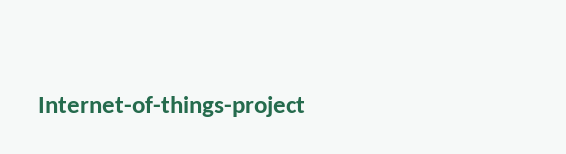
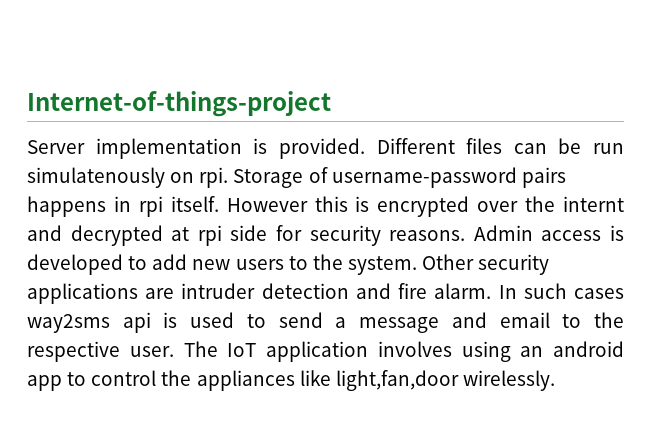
+ Server implementation is provided. Different files can be run simulatenously on rpi. Storage of username-password pairs happens in rpi itself. However this is encrypted over the internt and decrypted at rpi side for security reasons. Admin access is developed to add new users to the system. Other security applications are intruder detection and fire alarm. In such cases way2sms api is used to send a message and email to the respective user. The IoT application involves using an android app to control the appliances like light,fan,door wirelessly.

